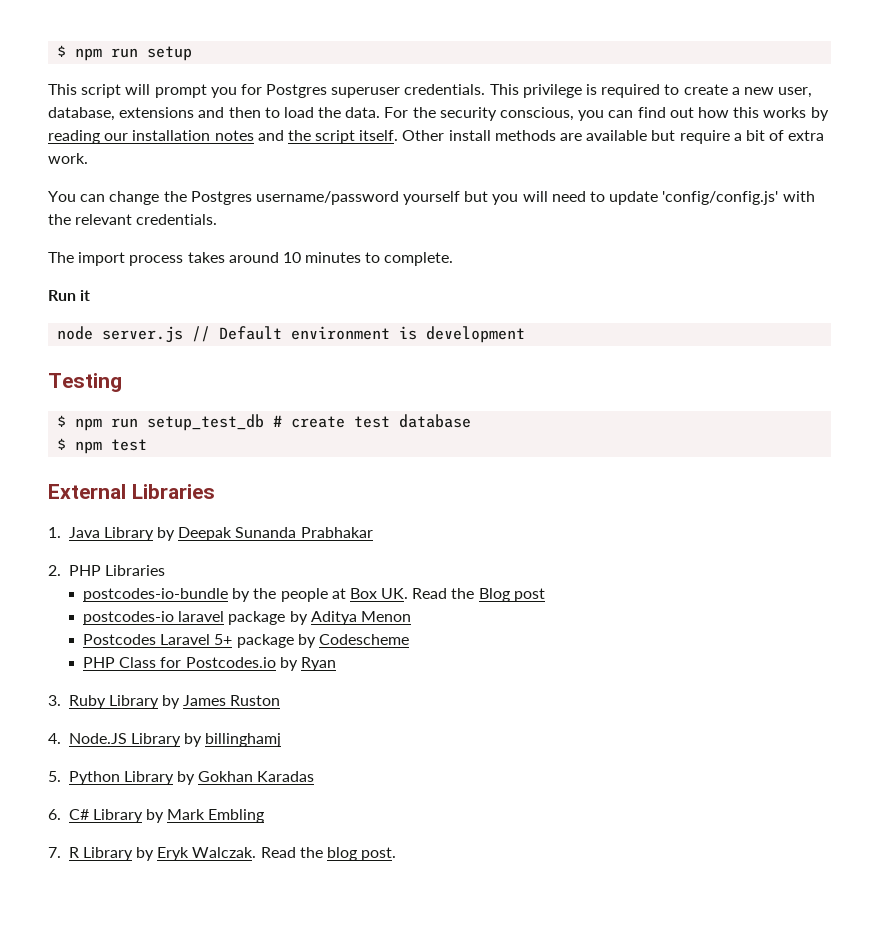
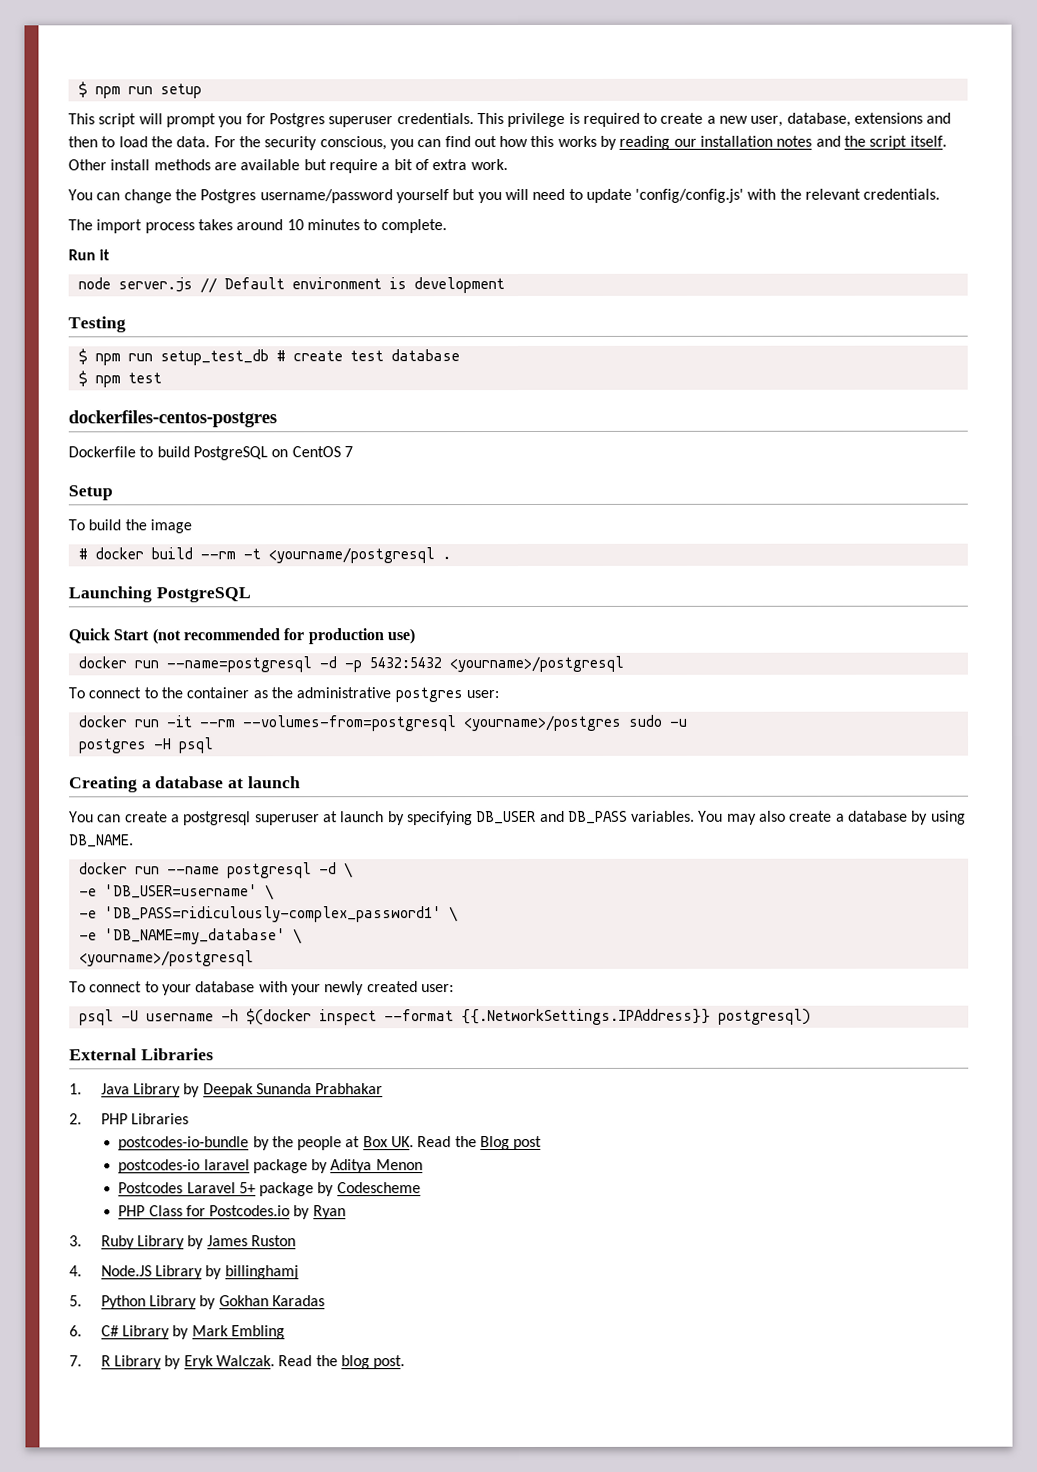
+ dockerfiles-centos-postgres
+ Dockerfile to build PostgreSQL on CentOS 7
+ Setup
+ To build the image
+ # docker build --rm -t <yourname/postgresql .
+ Launching PostgreSQL
+ Quick Start (not recommended for production use)
+ docker run --name=postgresql -d -p 5432:5432 <yourname>/postgresql
+ To connect to the container as the administrative postgres user:
+ docker run -it --rm --volumes-from=postgresql <yourname>/postgres sudo -u
+ postgres -H psql
+ Creating a database at launch
+ You can create a postgresql superuser at launch by specifying DB_USER and DB_PASS variables. You may also create a database by using DB_NAME.
+ docker run --name postgresql -d \
+ -e 'DB_USER=username' \
+ -e 'DB_PASS=ridiculously-complex_password1' \
+ -e 'DB_NAME=my_database' \
+ <yourname>/postgresql
+ To connect to your database with your newly created user:
+ psql -U username -h $(docker inspect --format {{.NetworkSettings.IPAddress}} postgresql)

